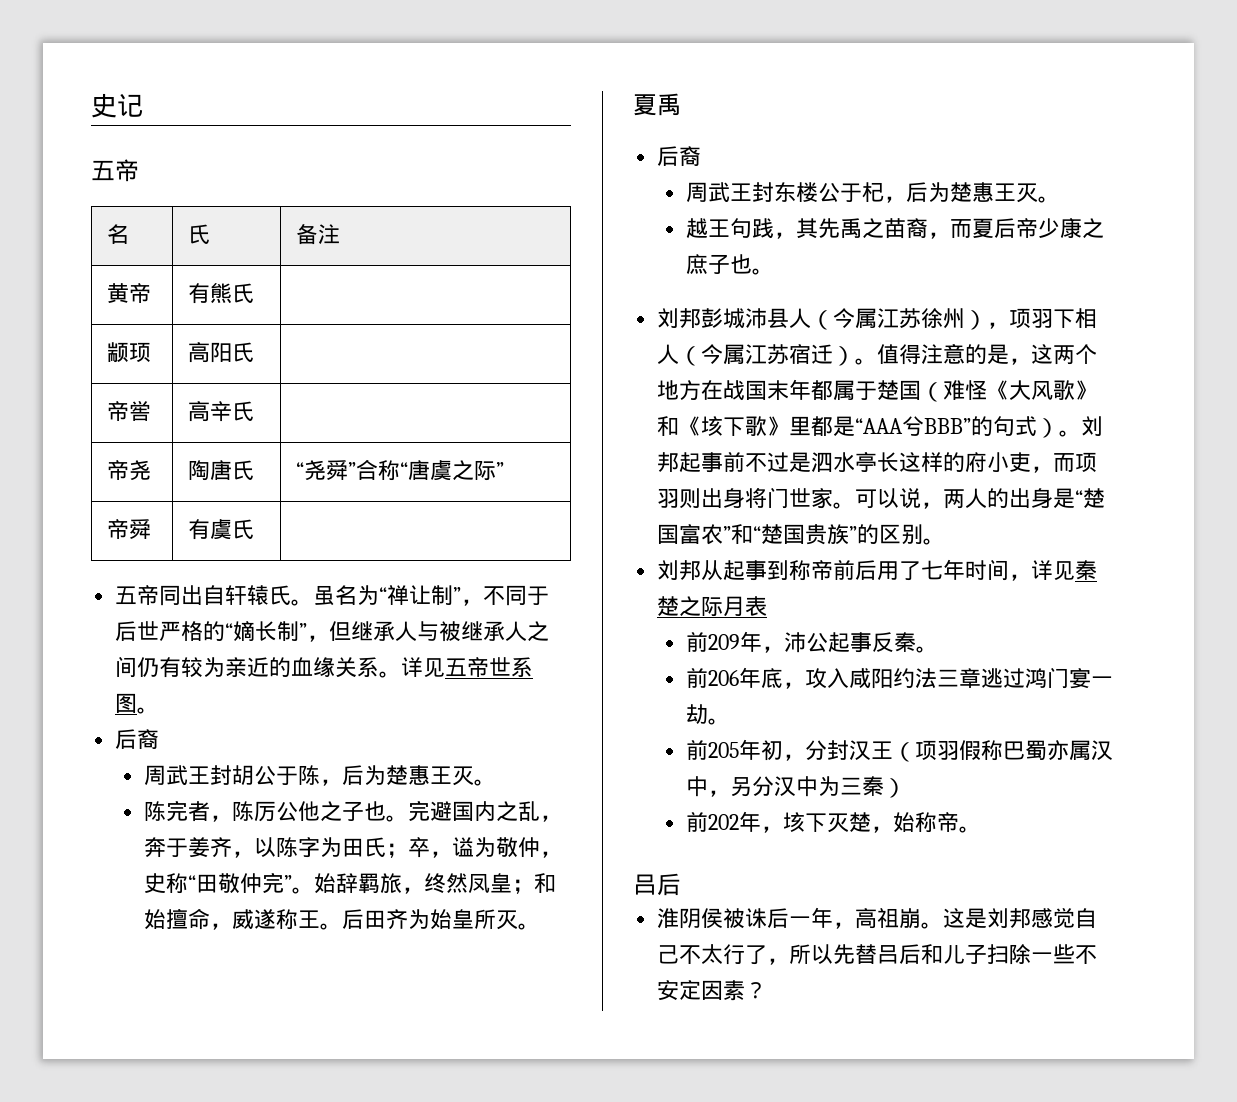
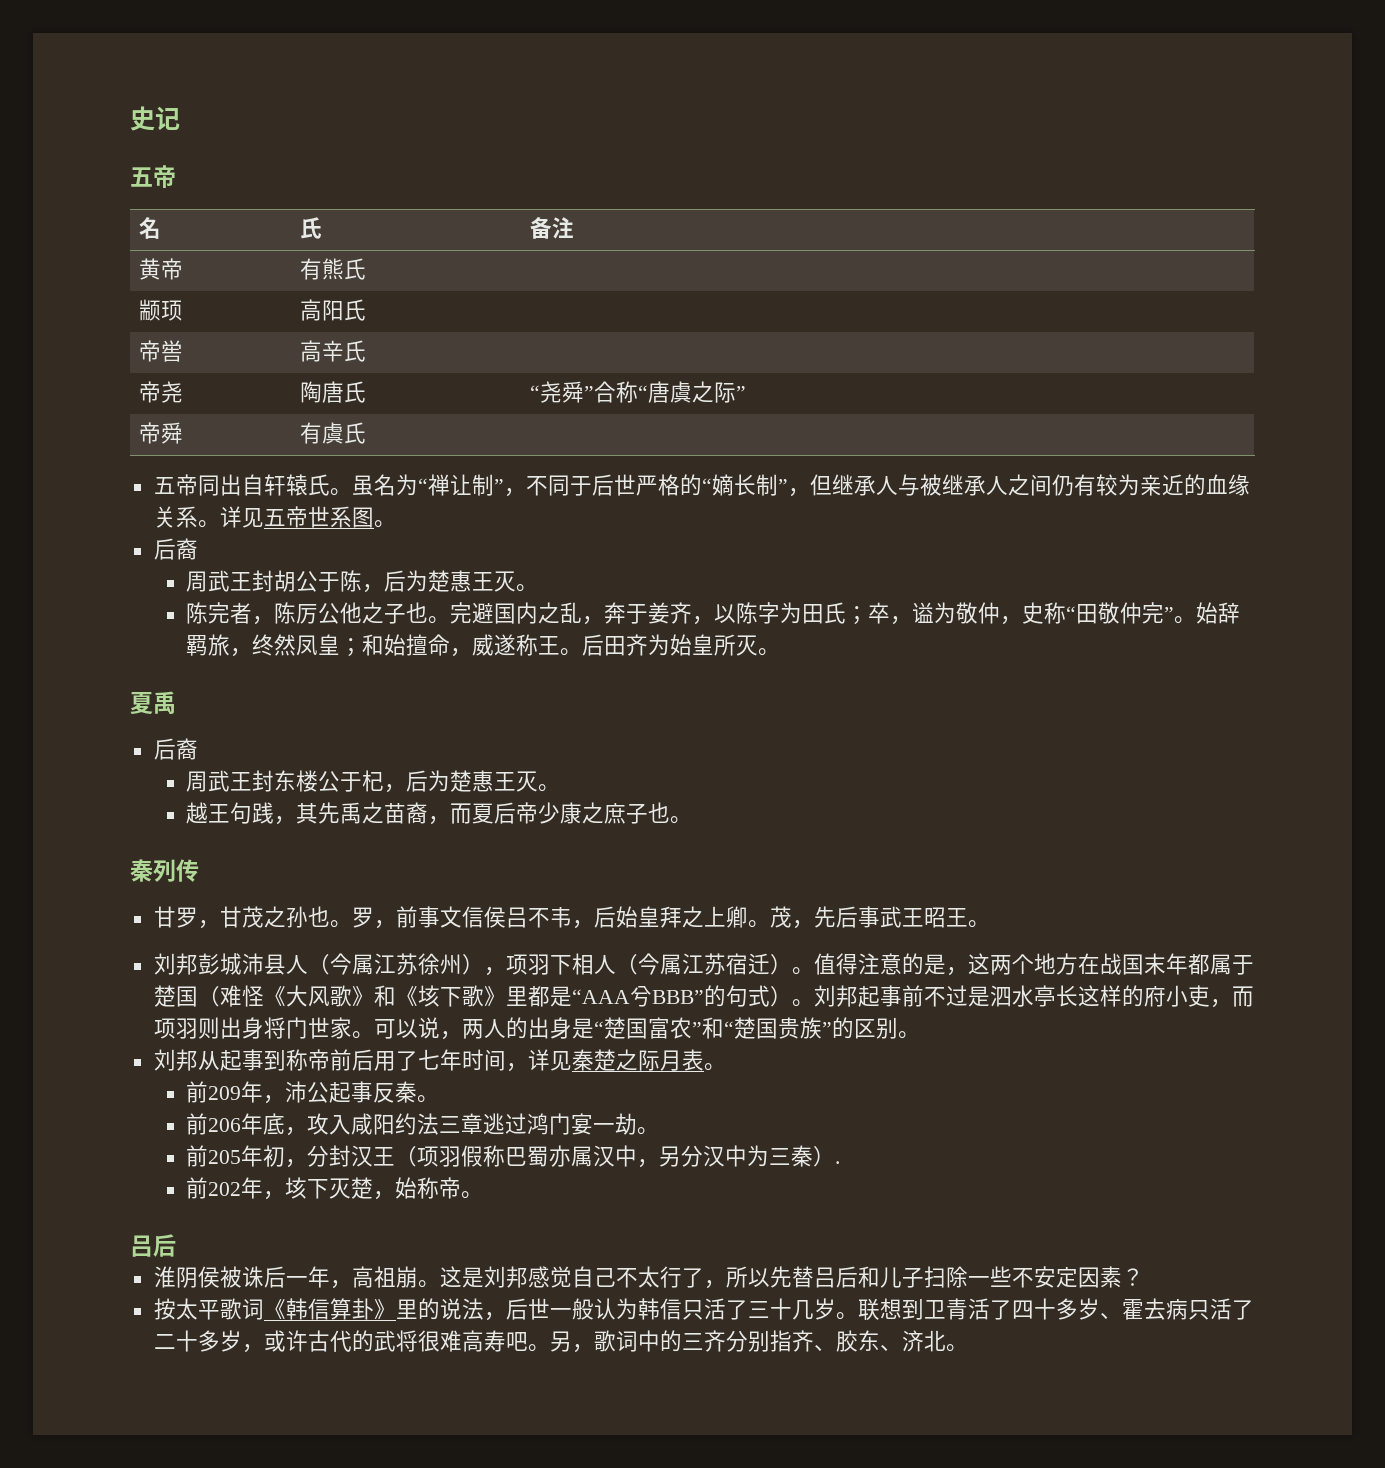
+ 秦列传
+ 甘罗，甘茂之孙也。罗，前事文信侯吕不韦，后始皇拜之上卿。茂，先后事武王昭王。
- 刘邦从起事到称帝前后用了七年时间，详见秦楚之际月表
+ 刘邦从起事到称帝前后用了七年时间，详见秦楚之际月表。
- 前205年初，分封汉王（项羽假称巴蜀亦属汉中，另分汉中为三秦）
+ 前205年初，分封汉王（项羽假称巴蜀亦属汉中，另分汉中为三秦）.
+ 按太平歌词《韩信算卦》里的说法，后世一般认为韩信只活了三十几岁。联想到卫青活了四十多岁、霍去病只活了二十多岁，或许古代的武将很难高寿吧。另，歌词中的三齐分别指齐、胶东、济北。

